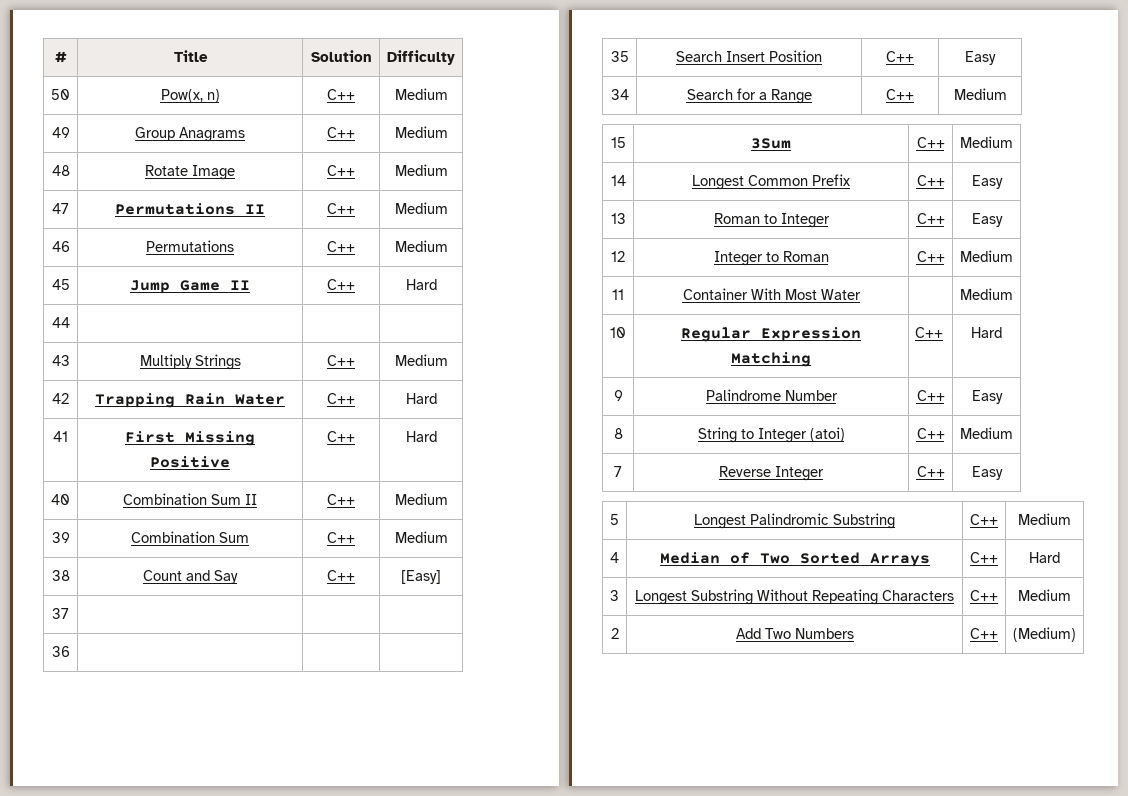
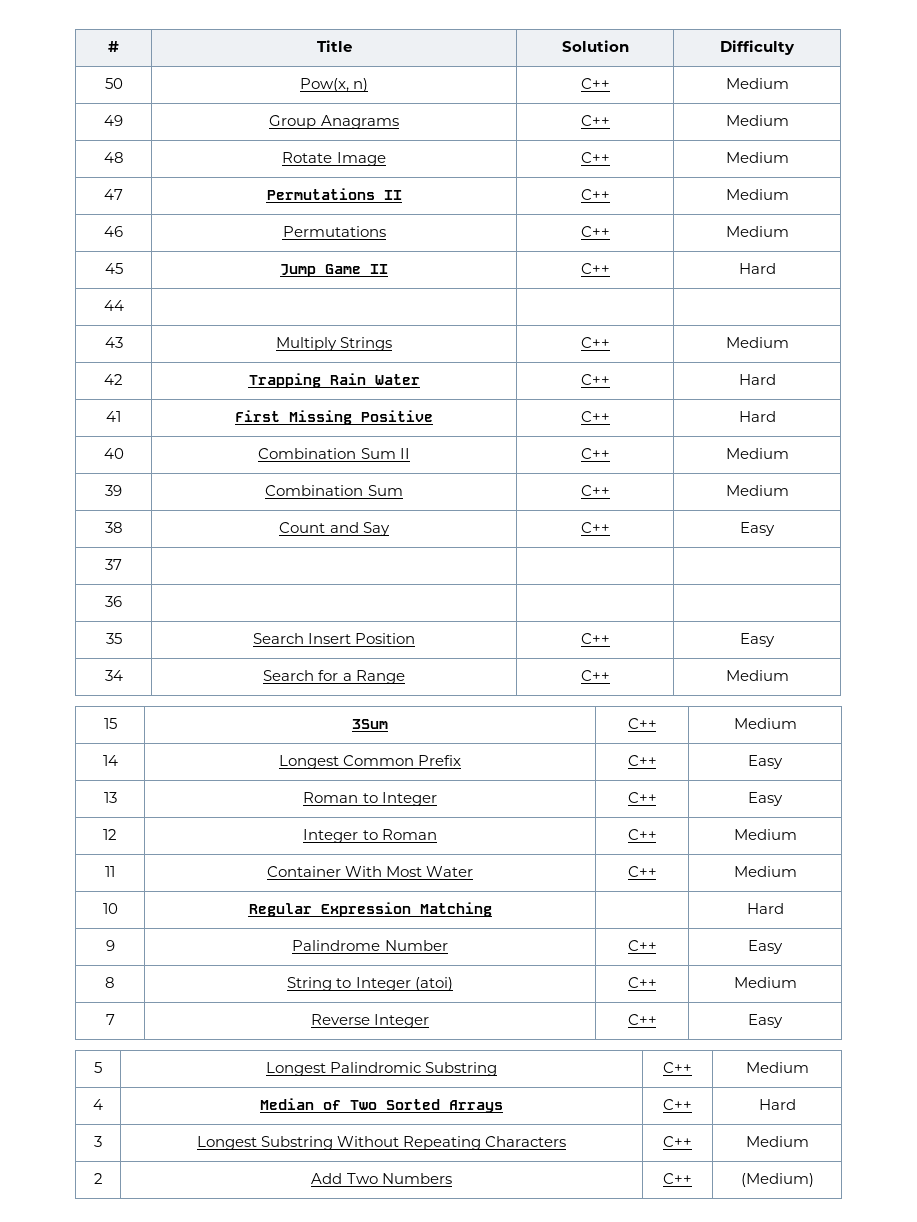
- 38 | Count and Say | C++ | [Easy]
+ 38 | Count and Say | C++ | Easy
- 11 | Container With Most Water | | Medium
+ 11 | Container With Most Water | C++ | Medium
- 10 | Regular Expression Matching | C++ | Hard
+ 10 | Regular Expression Matching | | Hard

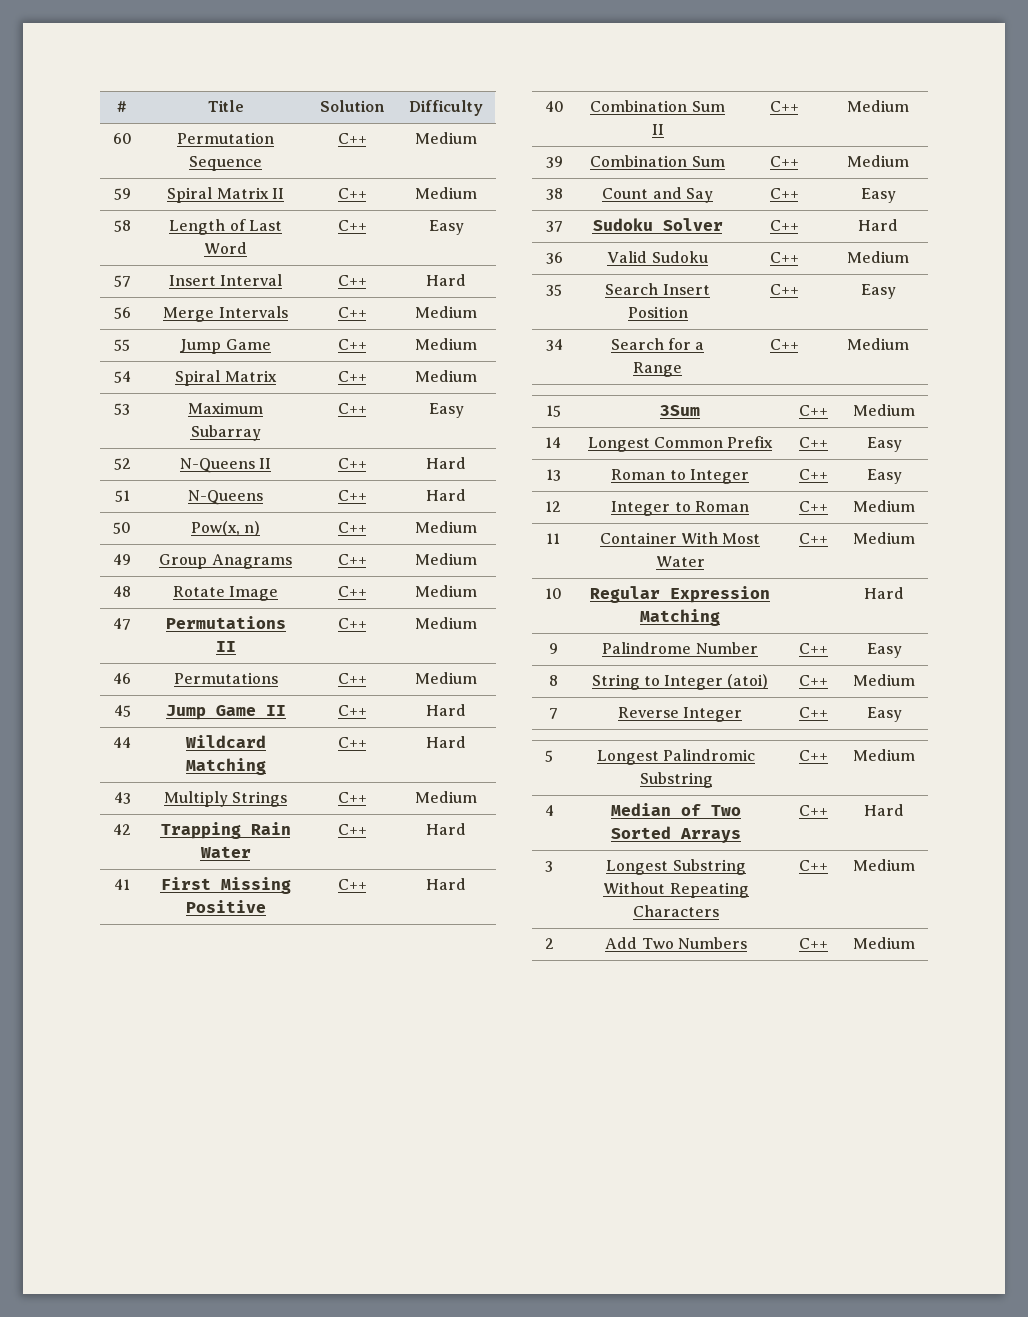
+ 60 | Permutation Sequence | C++ | Medium
+ 59 | Spiral Matrix II | C++ | Medium
+ 58 | Length of Last Word | C++ | Easy
+ 57 | Insert Interval | C++ | Hard
+ 56 | Merge Intervals | C++ | Medium
+ 55 | Jump Game | C++ | Medium
+ 54 | Spiral Matrix | C++ | Medium
+ 53 | Maximum Subarray | C++ | Easy
+ 52 | N-Queens II | C++ | Hard
+ 51 | N-Queens | C++ | Hard
- 44 | | |
+ 44 | Wildcard Matching | C++ | Hard
- 37 | | |
- 36 | | |
+ 37 | Sudoku Solver | C++ | Hard
+ 36 | Valid Sudoku | C++ | Medium
- 2 | Add Two Numbers | C++ | (Medium)
+ 2 | Add Two Numbers | C++ | Medium

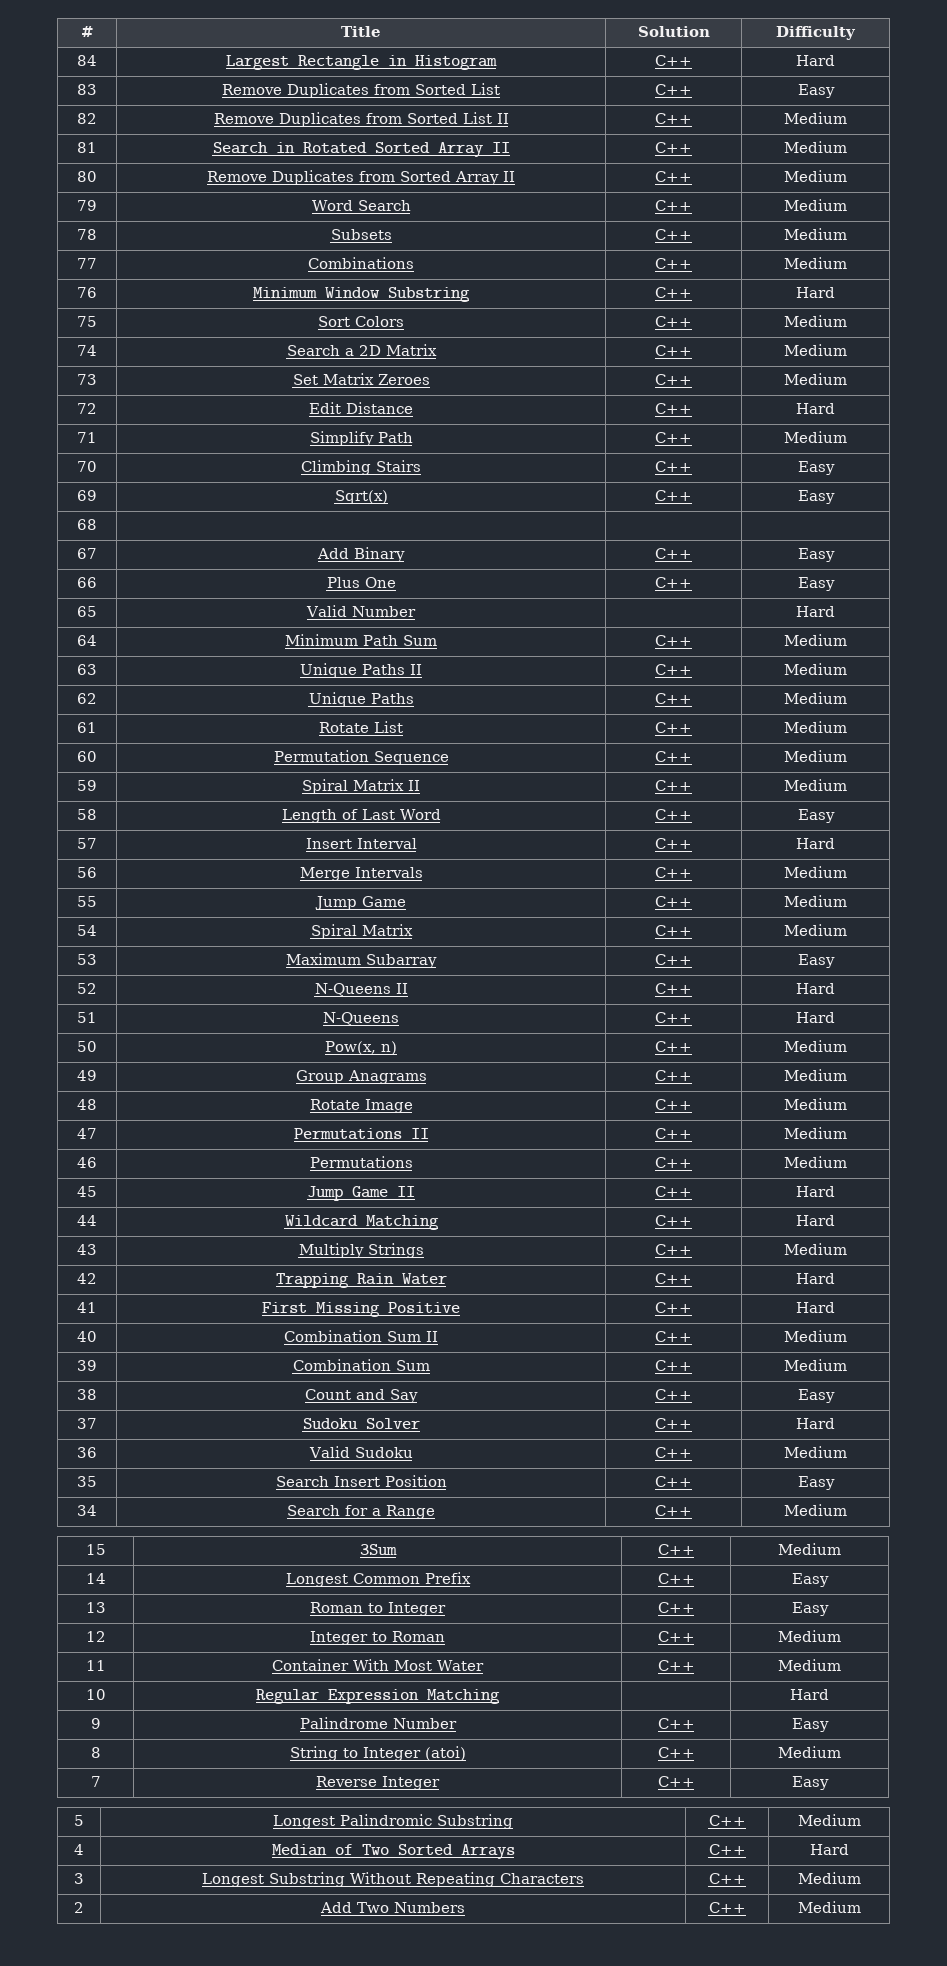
+ 84 | Largest Rectangle in Histogram | C++ | Hard
+ 83 | Remove Duplicates from Sorted List | C++ | Easy
+ 82 | Remove Duplicates from Sorted List II | C++ | Medium
+ 81 | Search in Rotated Sorted Array II | C++ | Medium
+ 80 | Remove Duplicates from Sorted Array II | C++ | Medium
+ 79 | Word Search | C++ | Medium
+ 78 | Subsets | C++ | Medium
+ 77 | Combinations | C++ | Medium
+ 76 | Minimum Window Substring | C++ | Hard
+ 75 | Sort Colors | C++ | Medium
+ 74 | Search a 2D Matrix | C++ | Medium
+ 73 | Set Matrix Zeroes | C++ | Medium
+ 72 | Edit Distance | C++ | Hard
+ 71 | Simplify Path | C++ | Medium
+ 70 | Climbing Stairs | C++ | Easy
+ 69 | Sqrt(x) | C++ | Easy
+ 68 | | |
+ 67 | Add Binary | C++ | Easy
+ 66 | Plus One | C++ | Easy
+ 65 | Valid Number | | Hard
+ 64 | Minimum Path Sum | C++ | Medium
+ 63 | Unique Paths II | C++ | Medium
+ 62 | Unique Paths | C++ | Medium
+ 61 | Rotate List | C++ | Medium

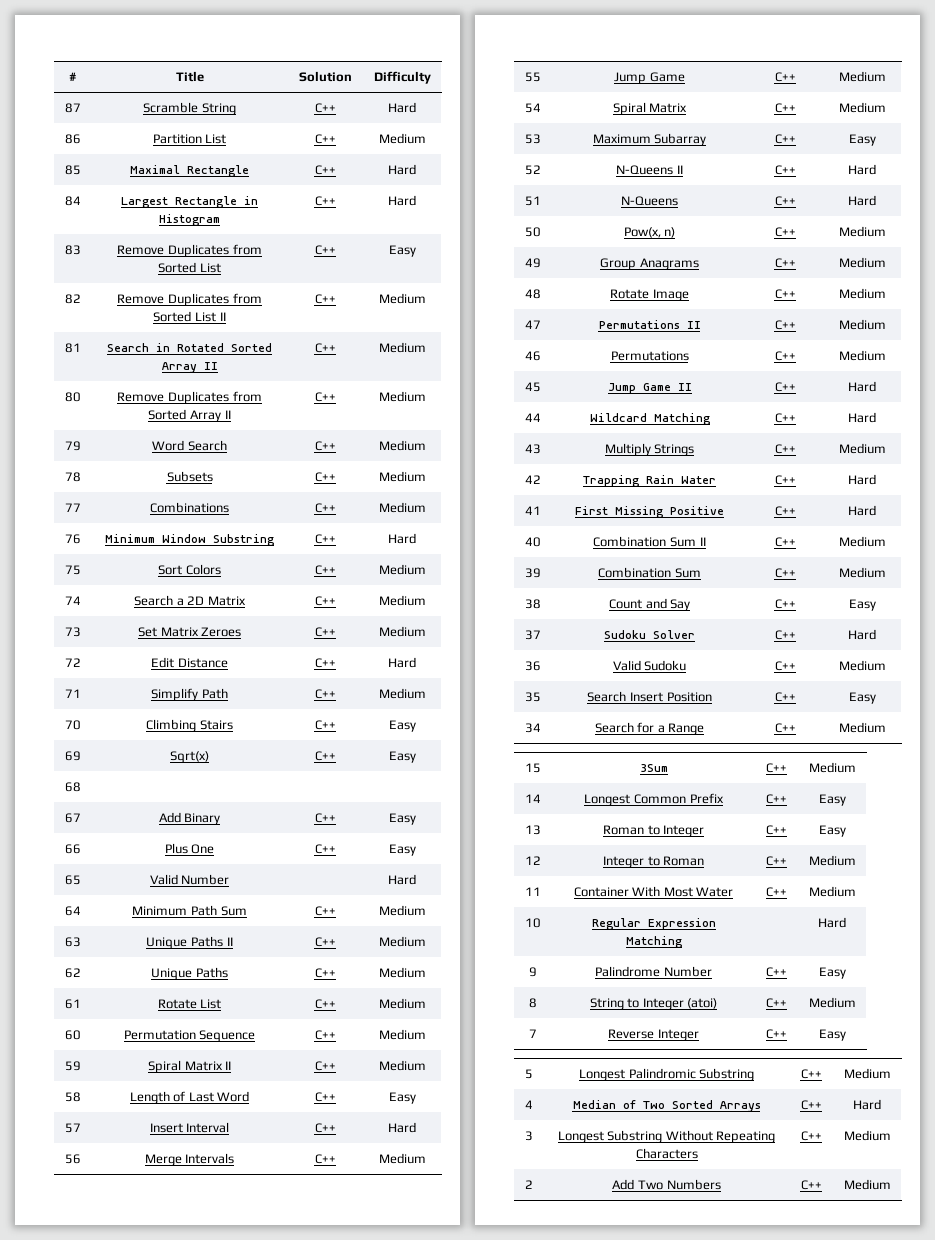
+ 87 | Scramble String | C++ | Hard
+ 86 | Partition List | C++ | Medium
+ 85 | Maximal Rectangle | C++ | Hard

